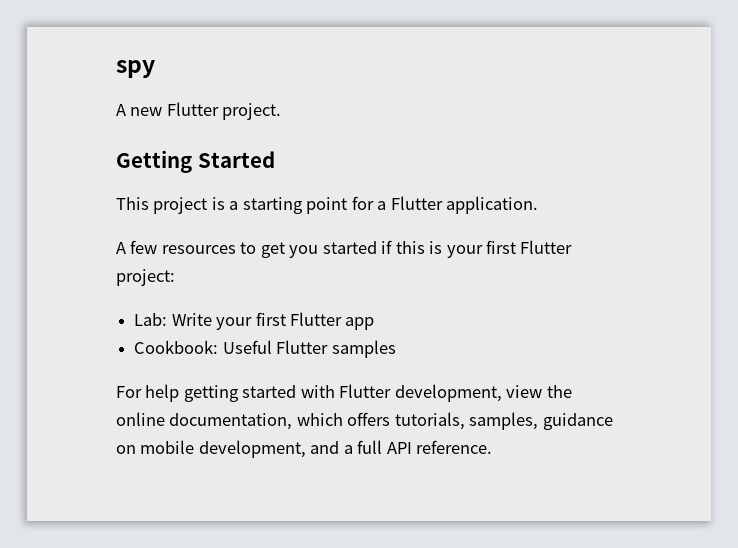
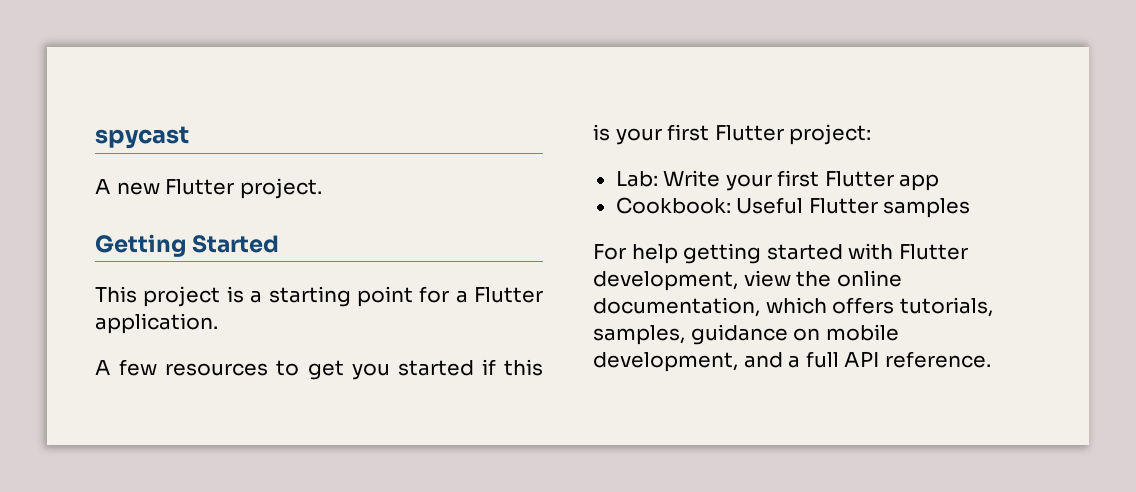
- spy
+ spycast

